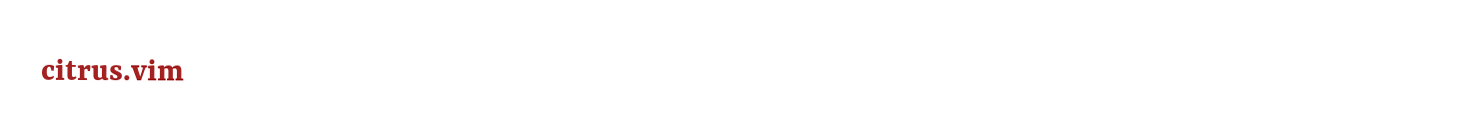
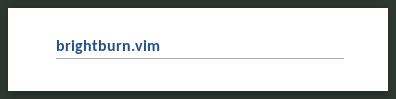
- citrus.vim
+ brightburn.vim

